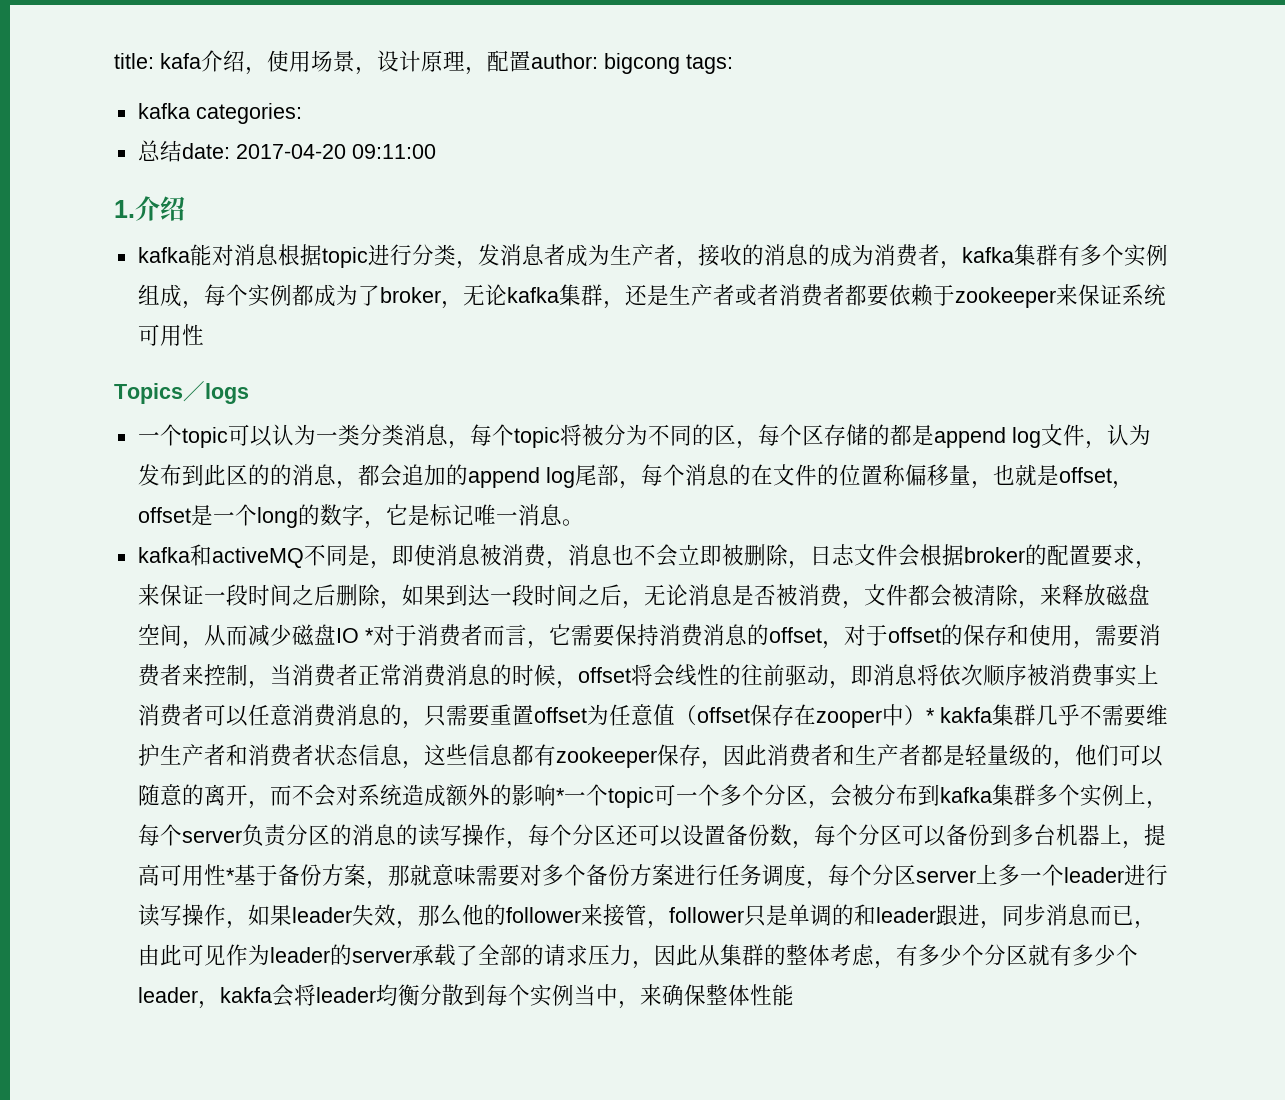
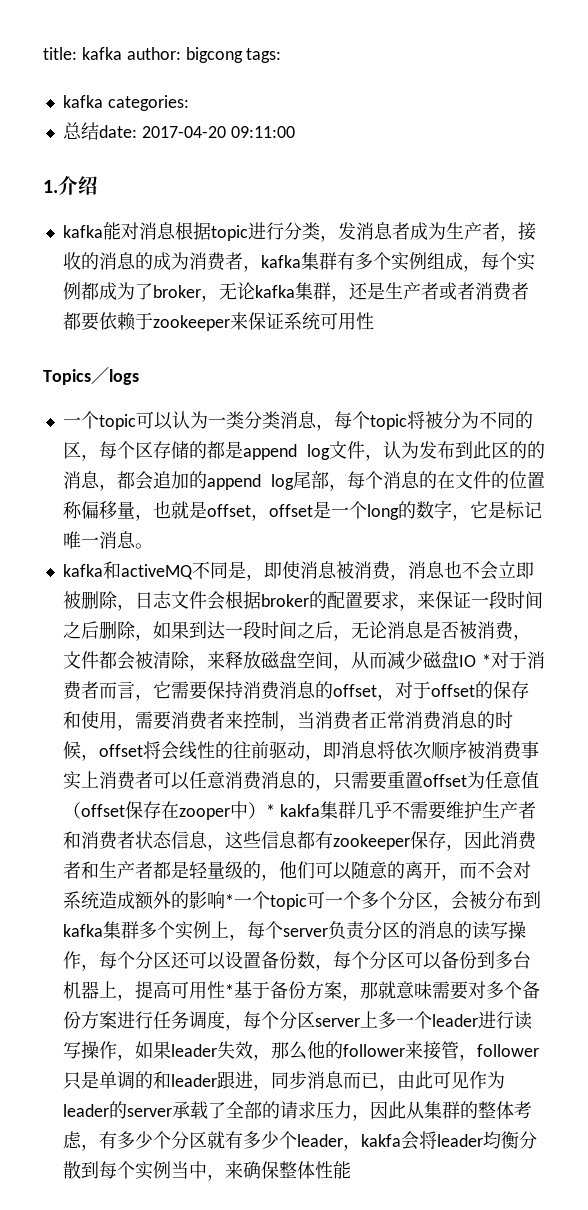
- title: kafa介绍，使用场景，设计原理，配置author: bigcong tags:
+ title: kafka author: bigcong tags:

